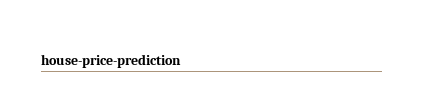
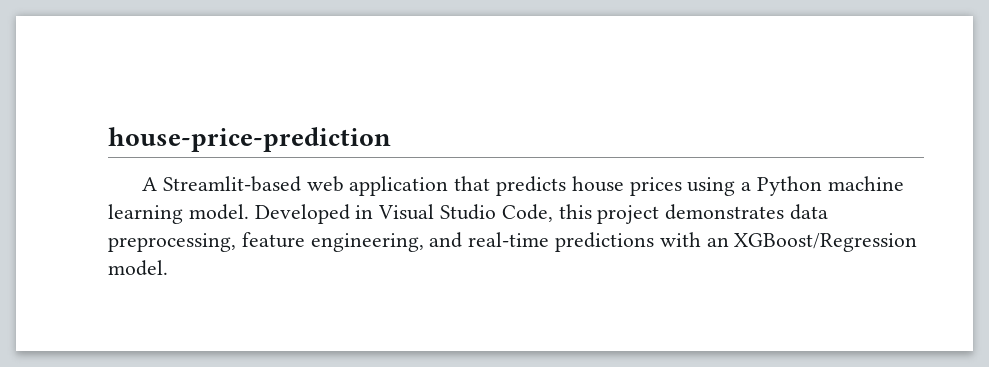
+ A Streamlit-based web application that predicts house prices using a Python machine learning model. Developed in Visual Studio Code, this project demonstrates data preprocessing, feature engineering, and real-time predictions with an XGBoost/Regression model.

